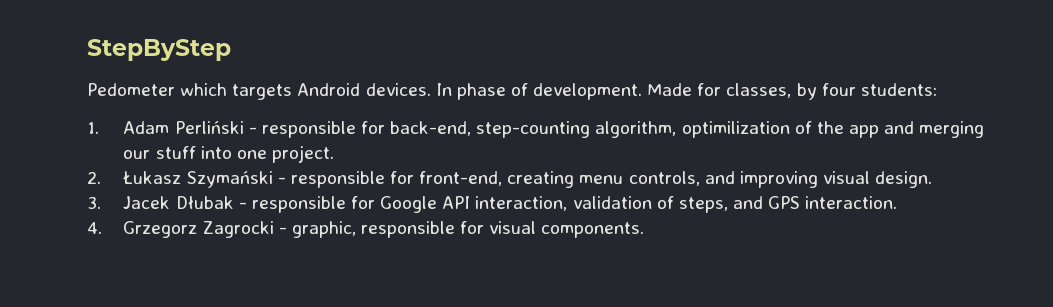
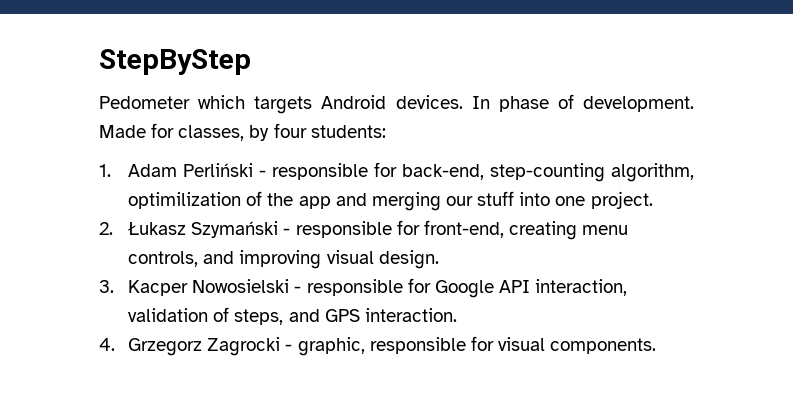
- 3. Jacek Dłubak - responsible for Google API interaction, validation of steps, and GPS interaction.
+ 3. Kacper Nowosielski - responsible for Google API interaction, validation of steps, and GPS interaction.

